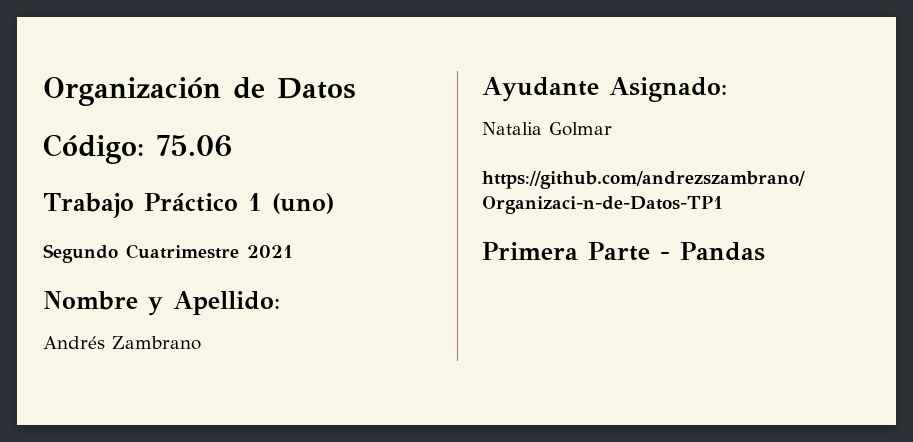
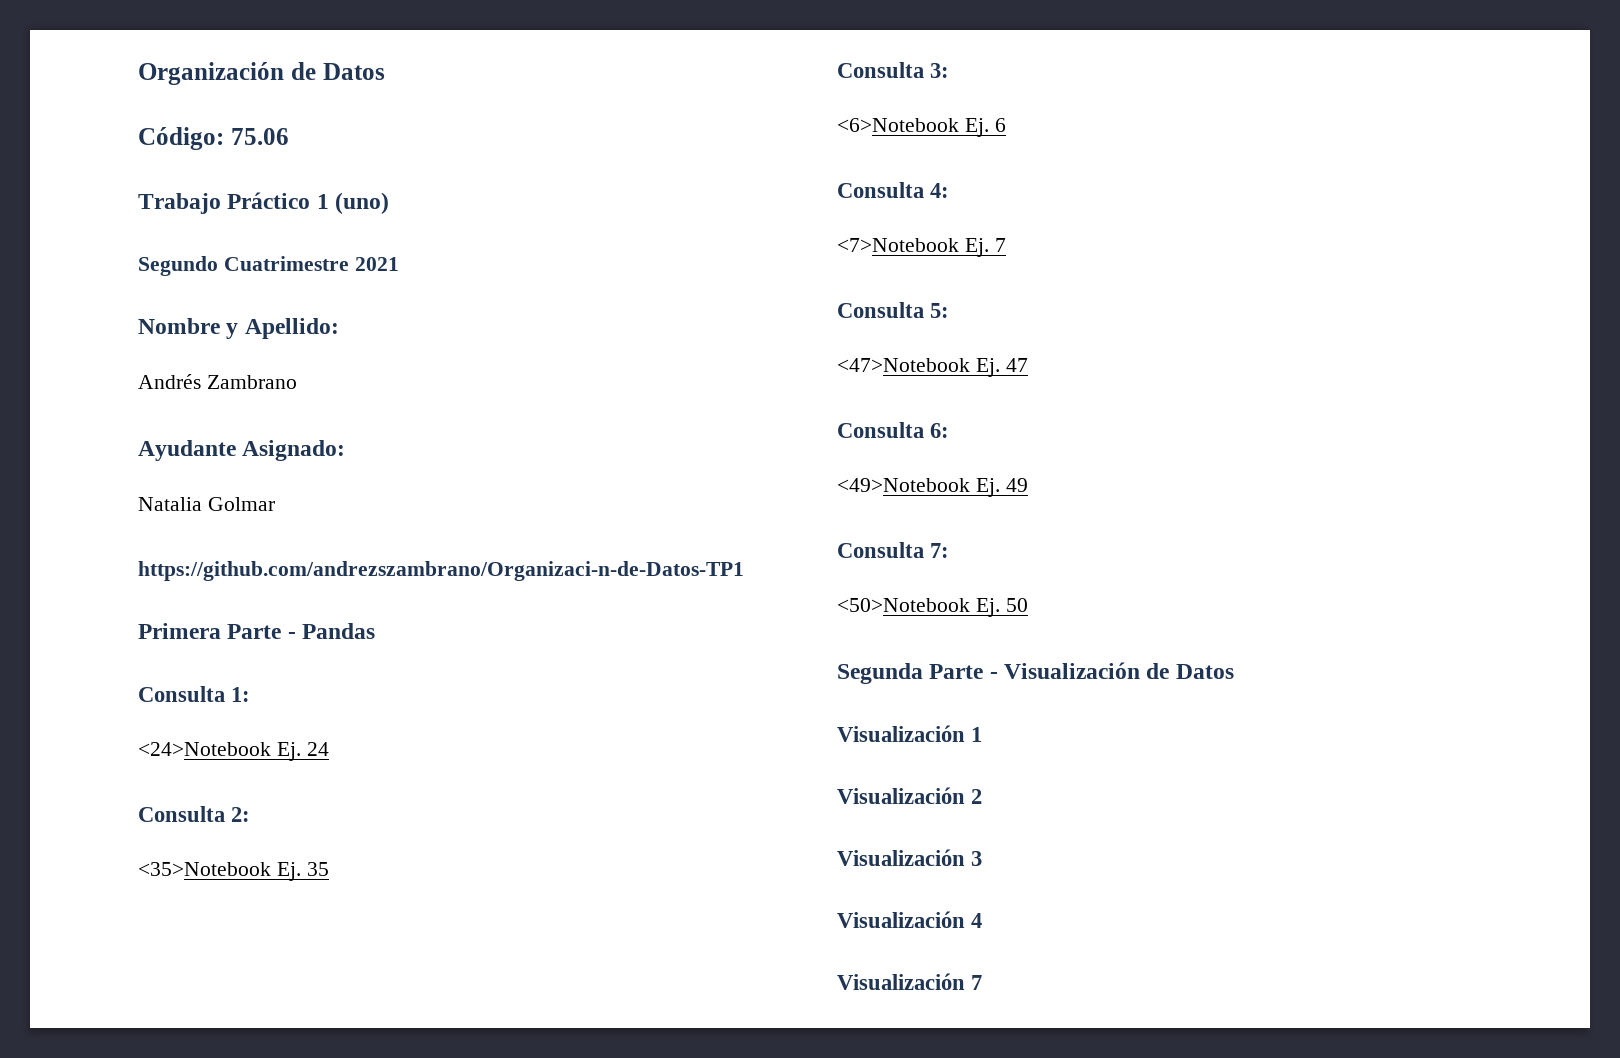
+ Consulta 1:
+ <24>Notebook Ej. 24
+ Consulta 2:
+ <35>Notebook Ej. 35
+ Consulta 3:
+ <6>Notebook Ej. 6
+ Consulta 4:
+ <7>Notebook Ej. 7
+ Consulta 5:
+ <47>Notebook Ej. 47
+ Consulta 6:
+ <49>Notebook Ej. 49
+ Consulta 7:
+ <50>Notebook Ej. 50
+ Segunda Parte - Visualización de Datos
+ Visualización 1
+ Visualización 2
+ Visualización 3
+ Visualización 4
+ Visualización 7

